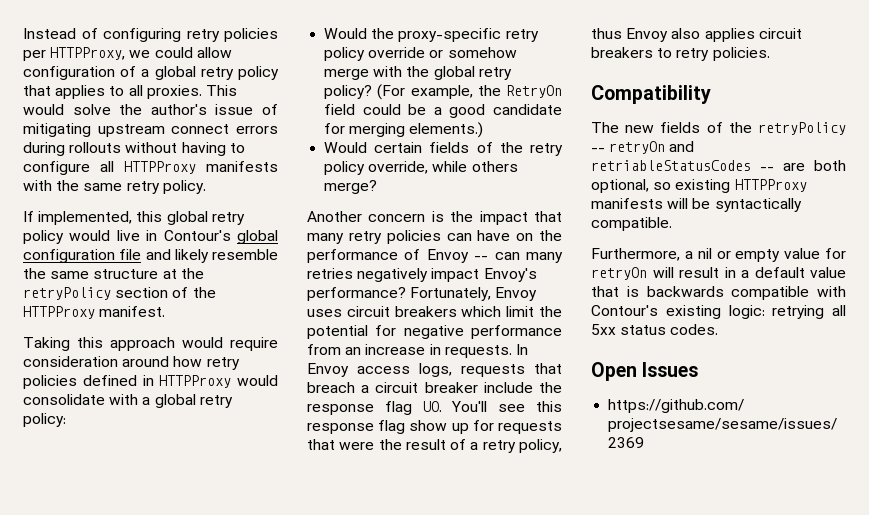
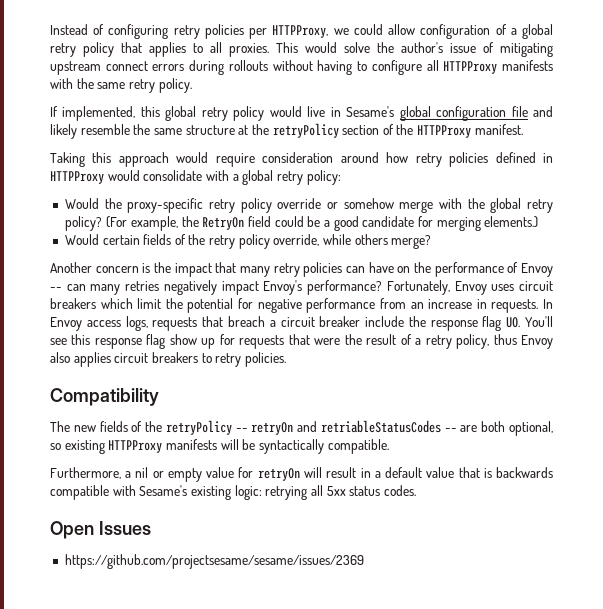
- If implemented, this global retry policy would live in Contour's global configuration file and likely resemble the same structure at the retryPolicy section of the HTTPProxy manifest.
+ If implemented, this global retry policy would live in Sesame's global configuration file and likely resemble the same structure at the retryPolicy section of the HTTPProxy manifest.
- Furthermore, a nil or empty value for retryOn will result in a default value that is backwards compatible with Contour's existing logic: retrying all 5xx status codes.
+ Furthermore, a nil or empty value for retryOn will result in a default value that is backwards compatible with Sesame's existing logic: retrying all 5xx status codes.

